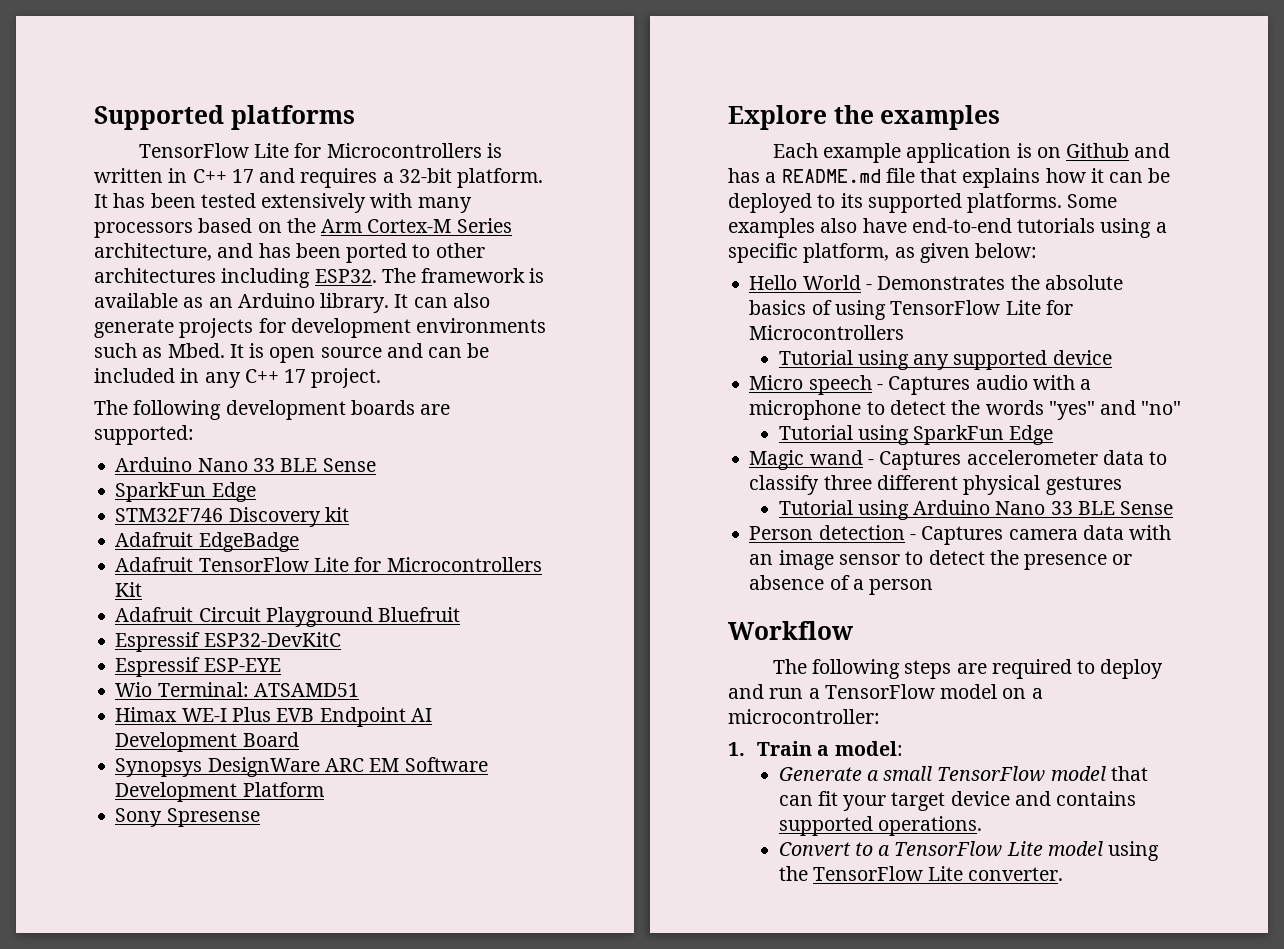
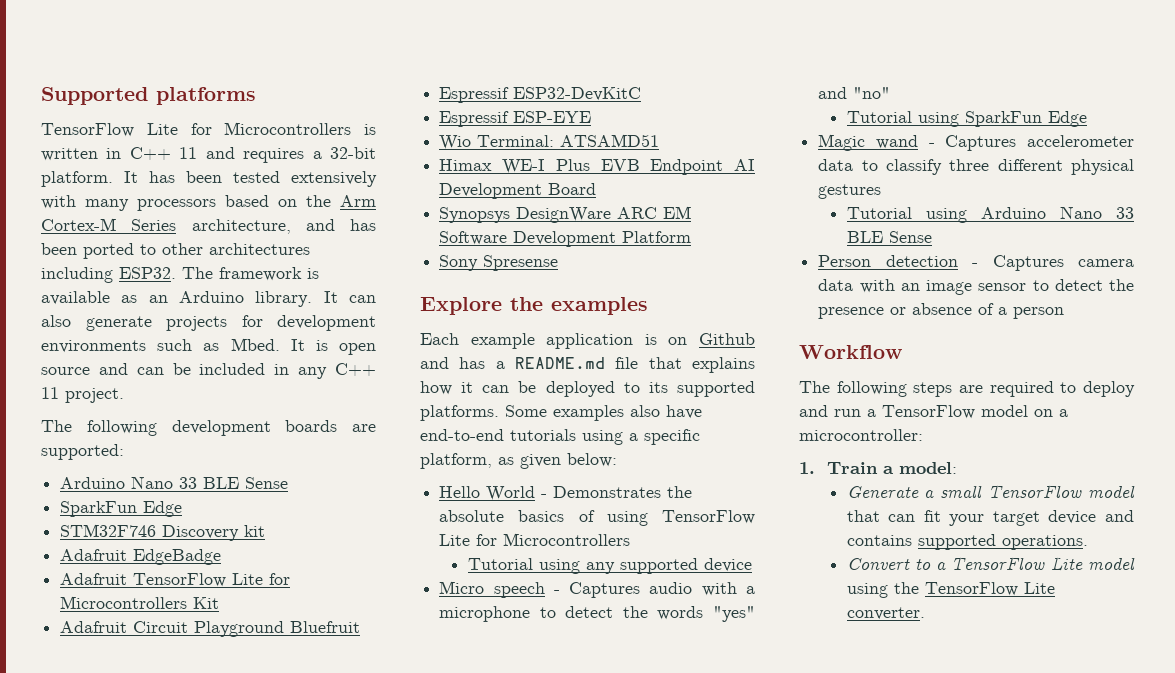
- TensorFlow Lite for Microcontrollers is written in C++ 17 and requires a 32-bit platform.
+ TensorFlow Lite for Microcontrollers is written in C++ 11 and requires a 32-bit platform.
- It is open source and can be included in any C++ 17 project.
+ It is open source and can be included in any C++ 11 project.

